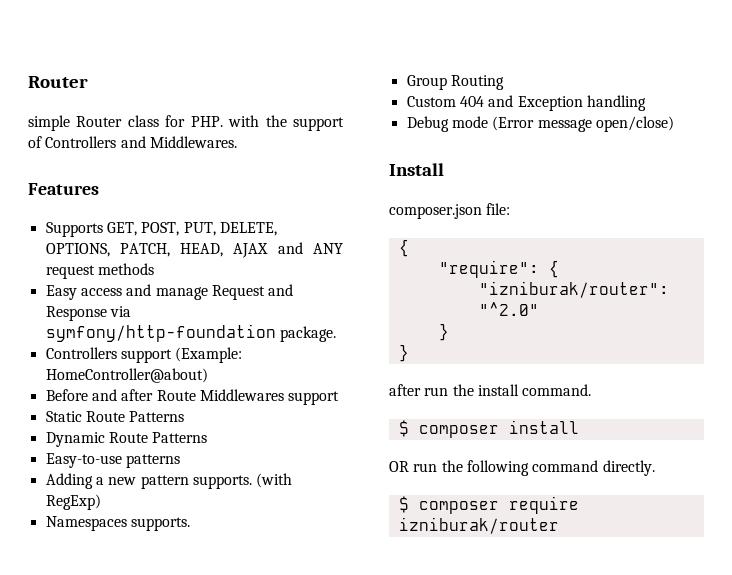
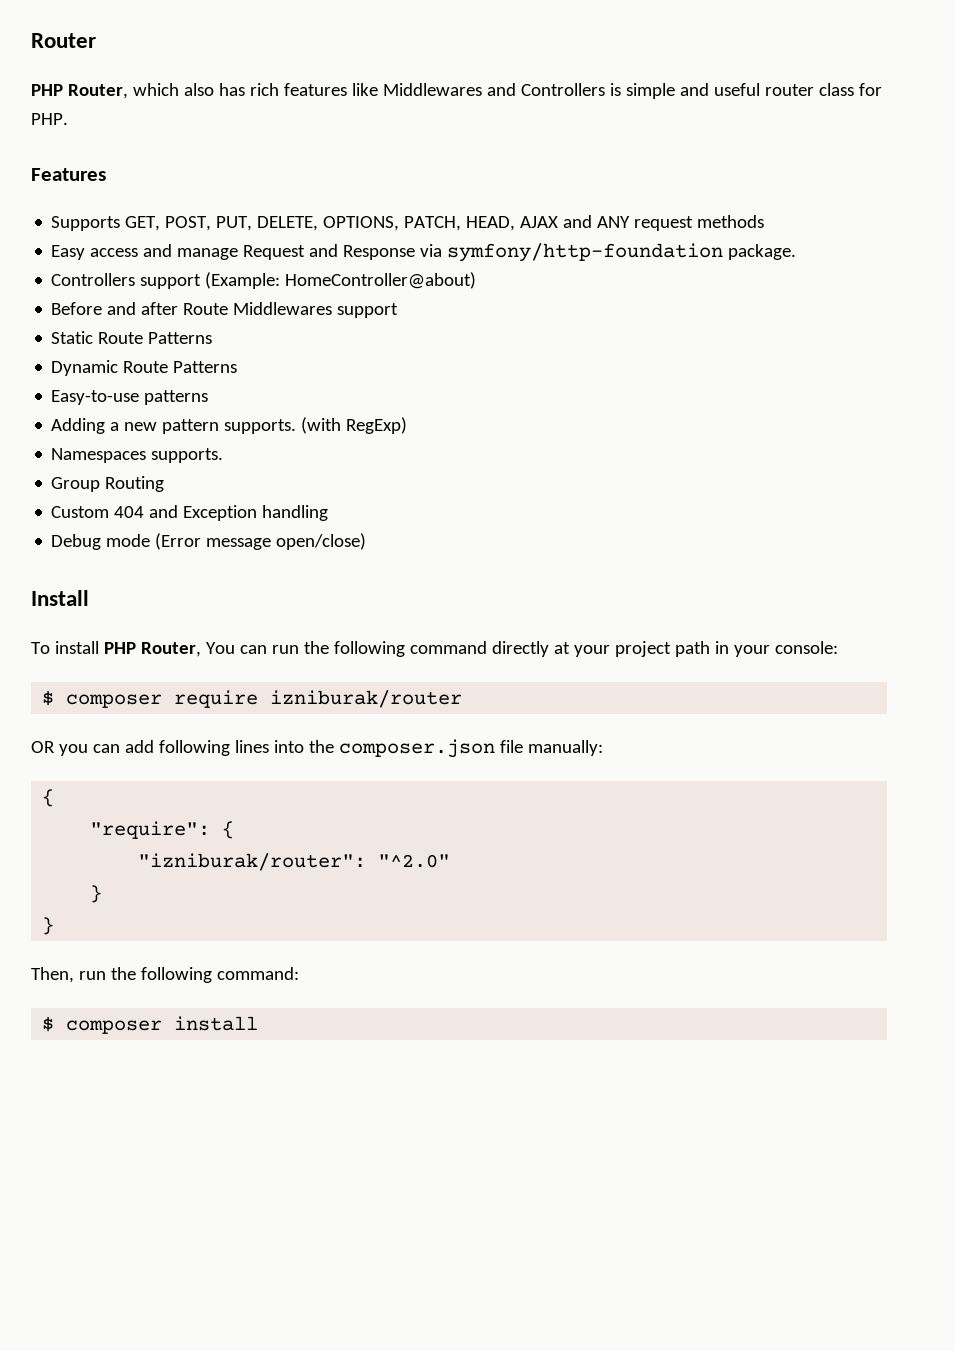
- simple Router class for PHP. with the support of Controllers and Middlewares.
+ PHP Router, which also has rich features like Middlewares and Controllers is simple and useful router class for PHP.
- composer.json file:
+ To install PHP Router, You can run the following command directly at your project path in your console:
+ $ composer require izniburak/router
+ OR you can add following lines into the composer.json file manually:
- after run the install command.
+ Then, run the following command:
- OR run the following command directly.
- $ composer require izniburak/router

